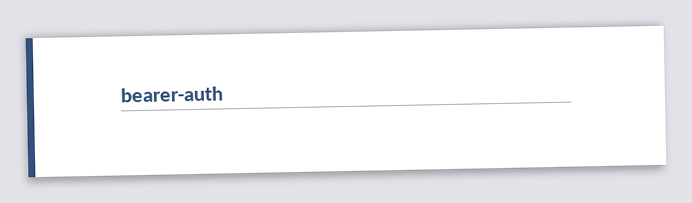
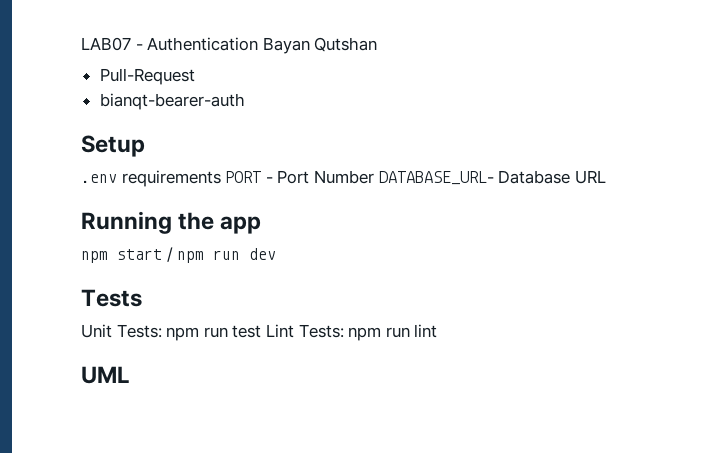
- bearer-auth
+ LAB07 - Authentication Bayan Qutshan
+ Pull-Request
+ bianqt-bearer-auth
+ Setup
+ .env requirements PORT - Port Number DATABASE_URL- Database URL
+ Running the app
+ npm start / npm run dev
+ Tests
+ Unit Tests: npm run test Lint Tests: npm run lint
+ UML

